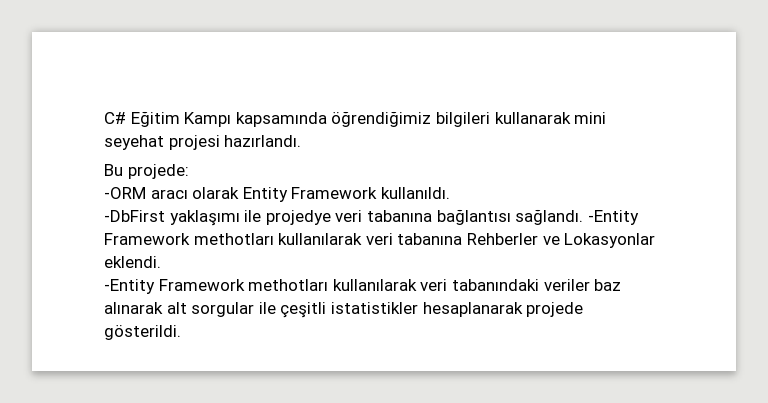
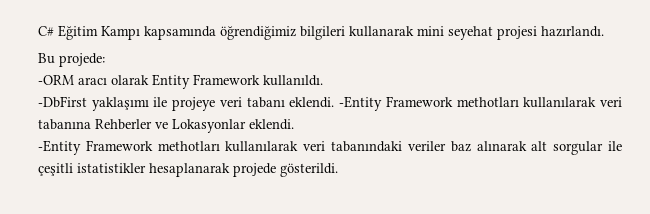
- -DbFirst yaklaşımı ile projedye veri tabanına bağlantısı sağlandı.
+ -DbFirst yaklaşımı ile projeye veri tabanı eklendi.

